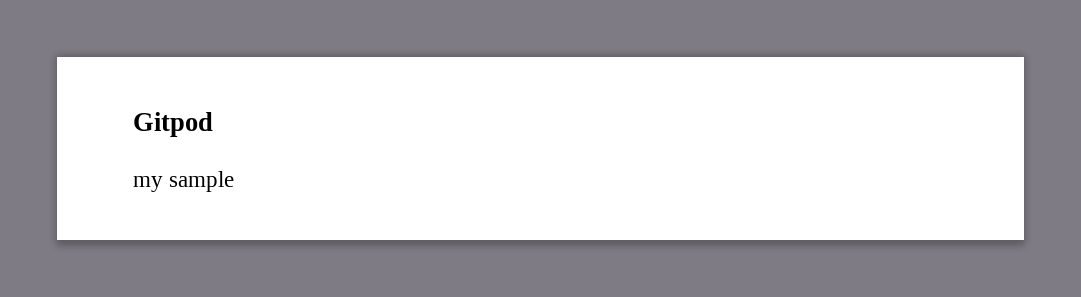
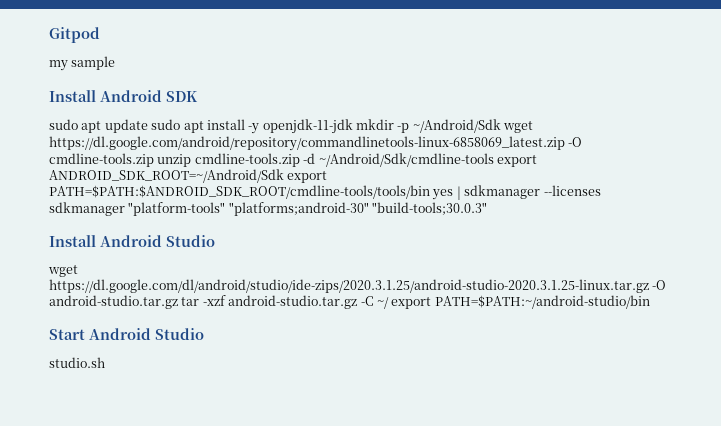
+ Install Android SDK
+ sudo apt update sudo apt install -y openjdk-11-jdk mkdir -p ~/Android/Sdk wget https://dl.google.com/android/repository/commandlinetools-linux-6858069_latest.zip -O cmdline-tools.zip unzip cmdline-tools.zip -d ~/Android/Sdk/cmdline-tools export ANDROID_SDK_ROOT=~/Android/Sdk export PATH=$PATH:$ANDROID_SDK_ROOT/cmdline-tools/tools/bin yes | sdkmanager --licenses sdkmanager "platform-tools" "platforms;android-30" "build-tools;30.0.3"
+ Install Android Studio
+ wget https://dl.google.com/dl/android/studio/ide-zips/2020.3.1.25/android-studio-2020.3.1.25-linux.tar.gz -O android-studio.tar.gz tar -xzf android-studio.tar.gz -C ~/ export PATH=$PATH:~/android-studio/bin
+ Start Android Studio
+ studio.sh

